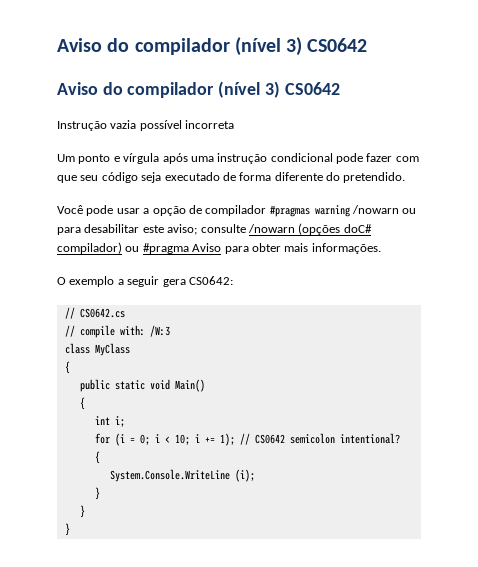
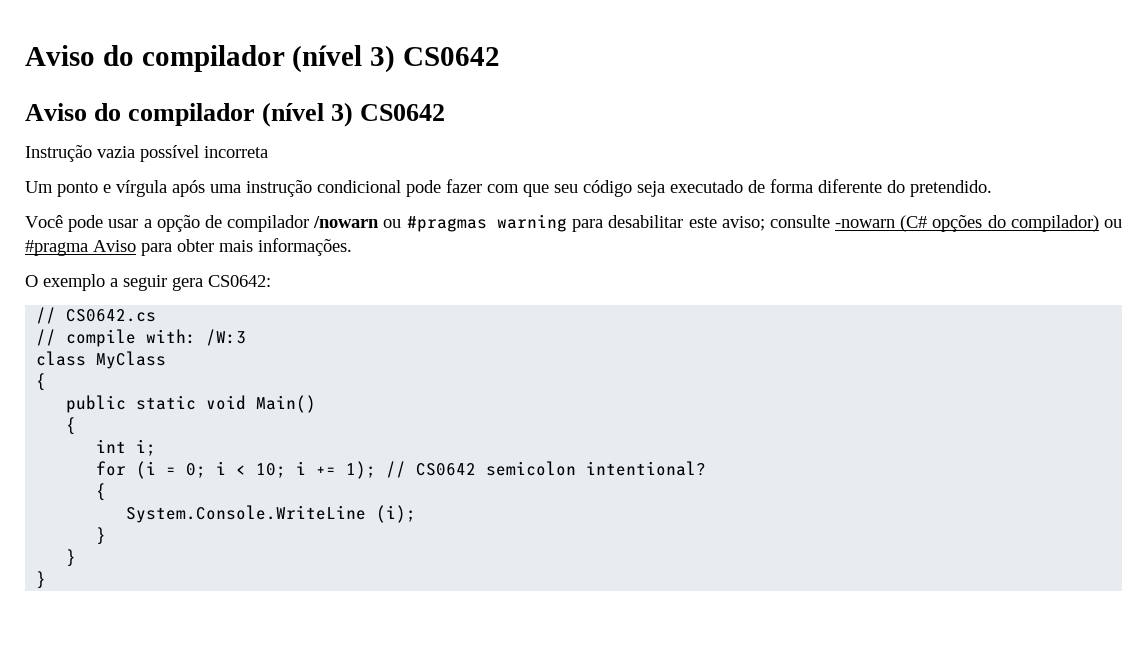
- Você pode usar a opção de compilador #pragmas warning /nowarn ou para desabilitar este aviso; consulte /nowarn (opções doC# compilador) ou #pragma Aviso para obter mais informações.
+ Você pode usar a opção de compilador /nowarn ou #pragmas warning para desabilitar este aviso; consulte -nowarn (C# opções do compilador) ou #pragma Aviso para obter mais informações.

